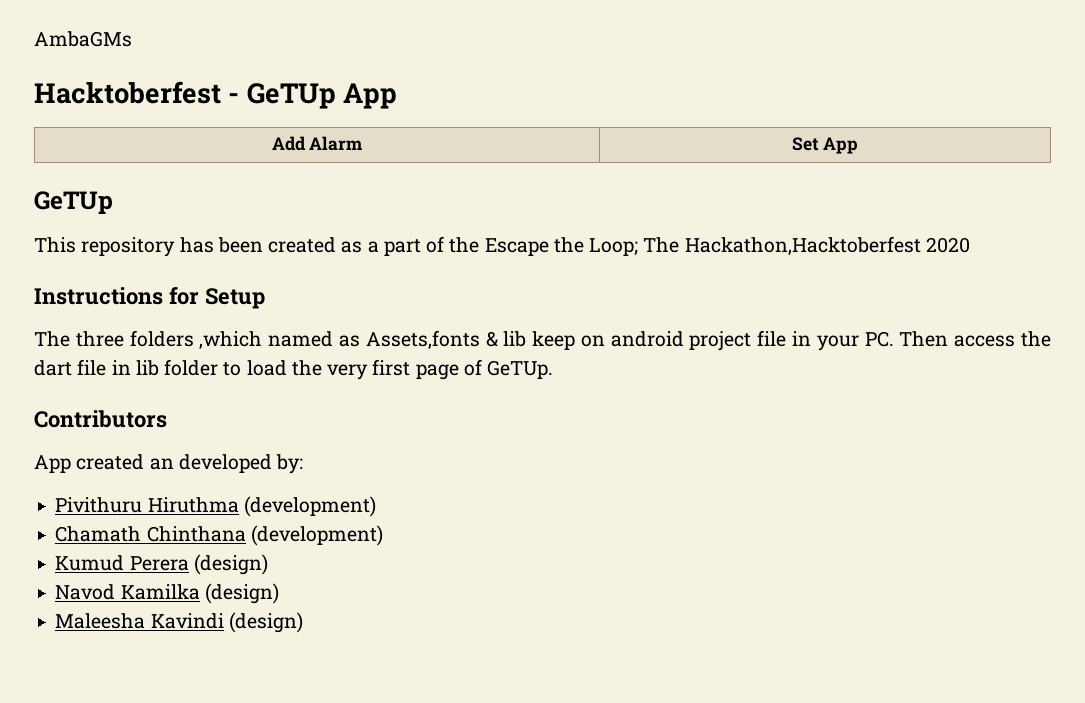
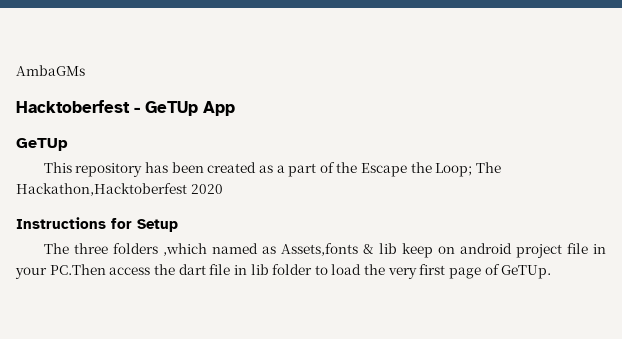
- Add Alarm | Set App
- The three folders ,which named as Assets,fonts & lib keep on android project file in your PC. Then access the dart file in lib folder to load the very first page of GeTUp.
+ The three folders ,which named as Assets,fonts & lib keep on android project file in your PC.Then access the dart file in lib folder to load the very first page of GeTUp.
- Contributors
- App created an developed by:
- Pivithuru Hiruthma (development)
- Chamath Chinthana (development)
- Kumud Perera (design)
- Navod Kamilka (design)
- Maleesha Kavindi (design)

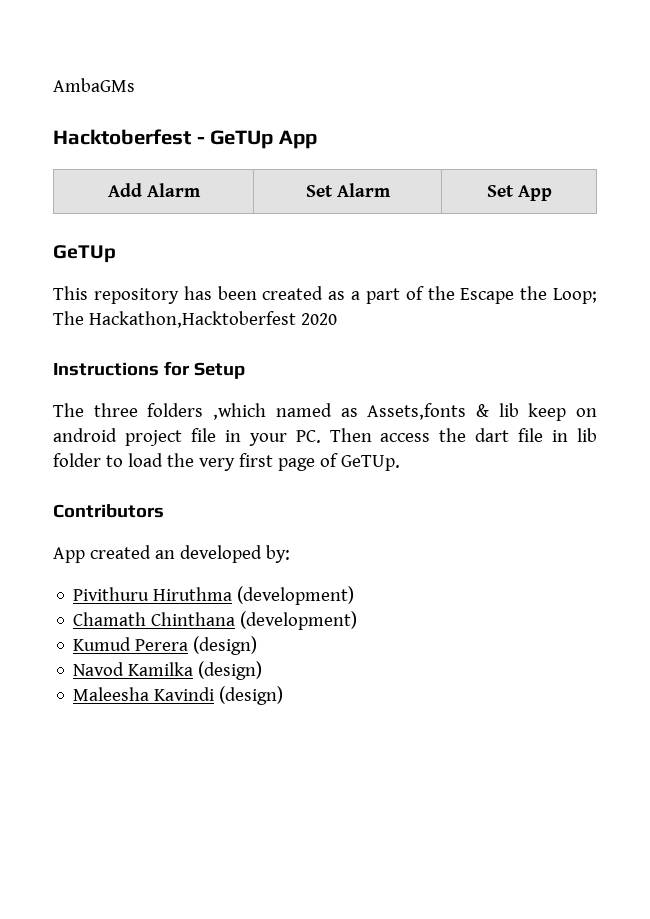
+ Add Alarm | Set Alarm | Set App
- The three folders ,which named as Assets,fonts & lib keep on android project file in your PC.Then access the dart file in lib folder to load the very first page of GeTUp.
+ The three folders ,which named as Assets,fonts & lib keep on android project file in your PC. Then access the dart file in lib folder to load the very first page of GeTUp.
+ Contributors
+ App created an developed by:
+ Pivithuru Hiruthma (development)
+ Chamath Chinthana (development)
+ Kumud Perera (design)
+ Navod Kamilka (design)
+ Maleesha Kavindi (design)

